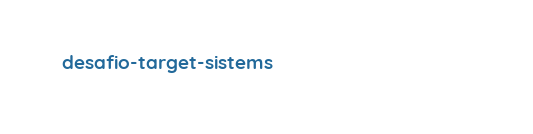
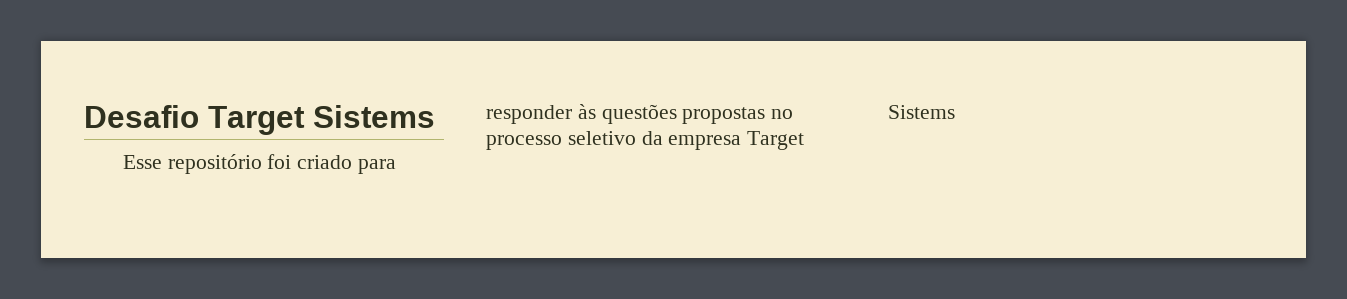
- desafio-target-sistems
+ Desafio Target Sistems
+ Esse repositório foi criado para responder às questões propostas no processo seletivo da empresa Target Sistems

